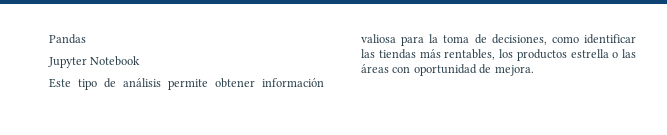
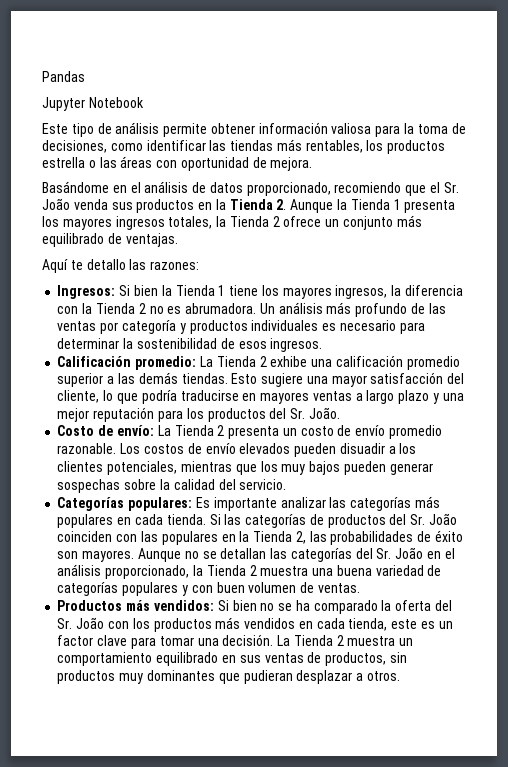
+ Basándome en el análisis de datos proporcionado, recomiendo que el Sr. João venda sus productos en la Tienda 2. Aunque la Tienda 1 presenta los mayores ingresos totales, la Tienda 2 ofrece un conjunto más equilibrado de ventajas.
+ Aquí te detallo las razones:
+ Ingresos: Si bien la Tienda 1 tiene los mayores ingresos, la diferencia con la Tienda 2 no es abrumadora. Un análisis más profundo de las ventas por categoría y productos individuales es necesario para determinar la sostenibilidad de esos ingresos.
+ Calificación promedio: La Tienda 2 exhibe una calificación promedio superior a las demás tiendas. Esto sugiere una mayor satisfacción del cliente, lo que podría traducirse en mayores ventas a largo plazo y una mejor reputación para los productos del Sr. João.
+ Costo de envío: La Tienda 2 presenta un costo de envío promedio razonable. Los costos de envío elevados pueden disuadir a los clientes potenciales, mientras que los muy bajos pueden generar sospechas sobre la calidad del servicio.
+ Categorías populares: Es importante analizar las categorías más populares en cada tienda. Si las categorías de productos del Sr. João coinciden con las populares en la Tienda 2, las probabilidades de éxito son mayores. Aunque no se detallan las categorías del Sr. João en el análisis proporcionado, la Tienda 2 muestra una buena variedad de categorías populares y con buen volumen de ventas.
+ Productos más vendidos: Si bien no se ha comparado la oferta del Sr. João con los productos más vendidos en cada tienda, este es un factor clave para tomar una decisión. La Tienda 2 muestra un comportamiento equilibrado en sus ventas de productos, sin productos muy dominantes que pudieran desplazar a otros.

